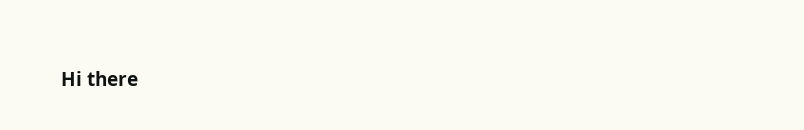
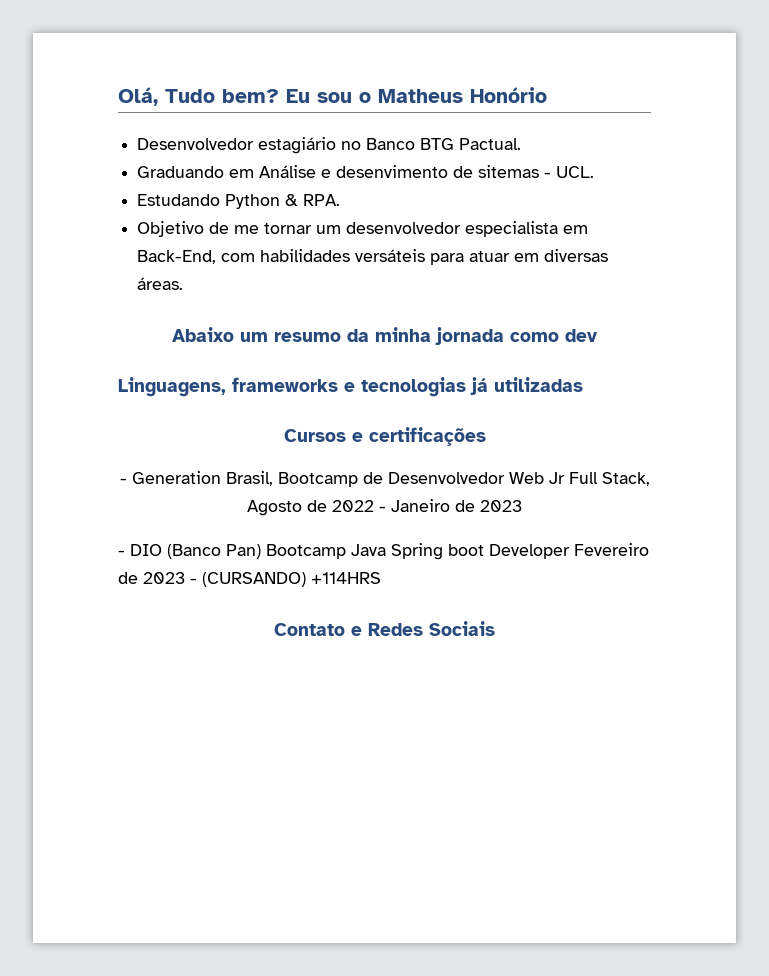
- Hi there
+ Olá, Tudo bem? Eu sou o Matheus Honório
+ Desenvolvedor estagiário no Banco BTG Pactual.
+ Graduando em Análise e desenvimento de sitemas - UCL.
+ Estudando Python & RPA.
+ Objetivo de me tornar um desenvolvedor especialista em Back-End, com habilidades versáteis para atuar em diversas áreas.
+ Abaixo um resumo da minha jornada como dev
+ Linguagens, frameworks e tecnologias já utilizadas
+ Cursos e certificações
+ - Generation Brasil, Bootcamp de Desenvolvedor Web Jr Full Stack, Agosto de 2022 - Janeiro de 2023
+ - DIO (Banco Pan) Bootcamp Java Spring boot Developer Fevereiro de 2023 - (CURSANDO) +114HRS
+ Contato e Redes Sociais

